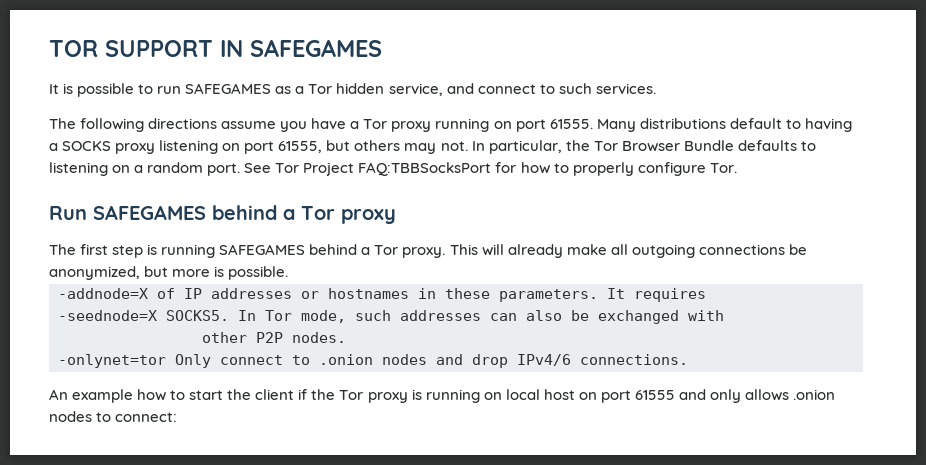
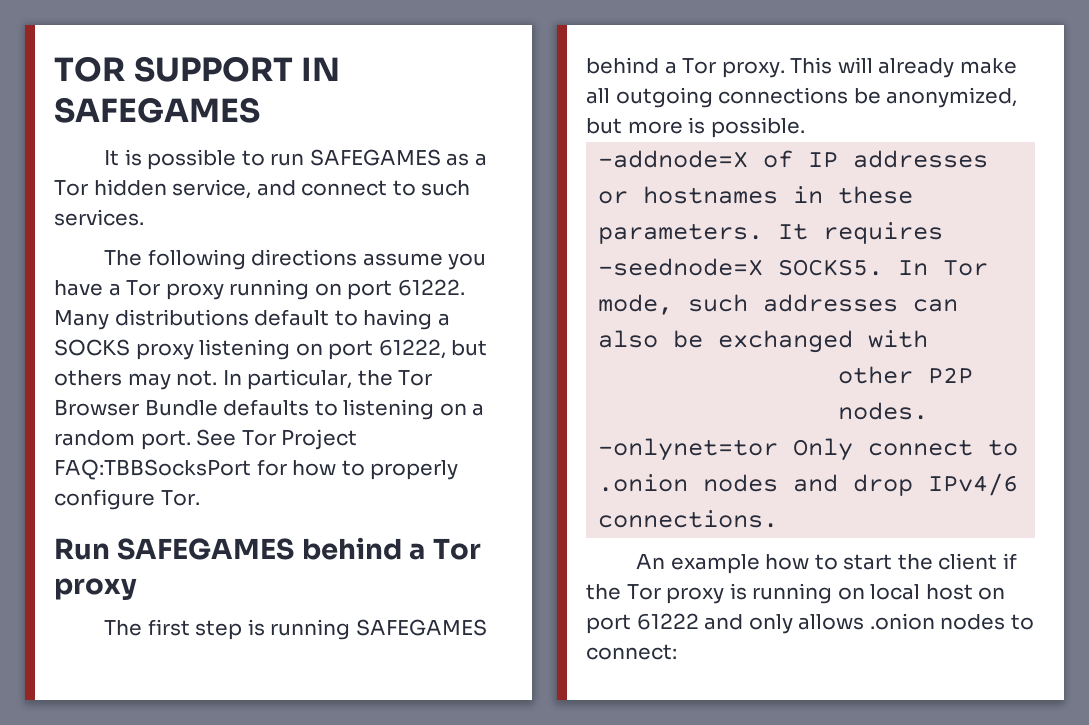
- The following directions assume you have a Tor proxy running on port 61555.
+ The following directions assume you have a Tor proxy running on port 61222.
- Many distributions default to having a SOCKS proxy listening on port 61555, but others may not.
+ Many distributions default to having a SOCKS proxy listening on port 61222, but others may not.
- An example how to start the client if the Tor proxy is running on local host on port 61555 and only allows .onion nodes to connect:
+ An example how to start the client if the Tor proxy is running on local host on port 61222 and only allows .onion nodes to connect:

